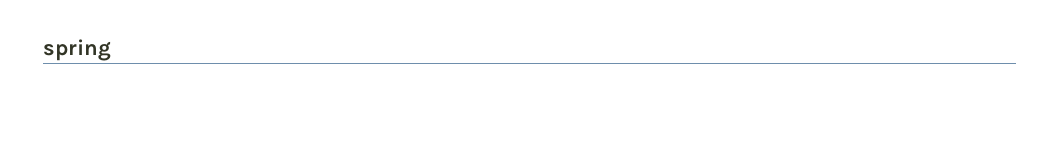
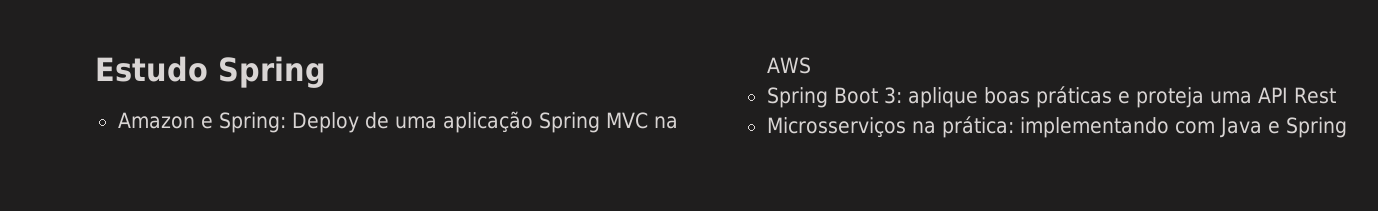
- spring
+ Estudo Spring
+ Amazon e Spring: Deploy de uma aplicação Spring MVC na AWS
+ Spring Boot 3: aplique boas práticas e proteja uma API Rest
+ Microsserviços na prática: implementando com Java e Spring

